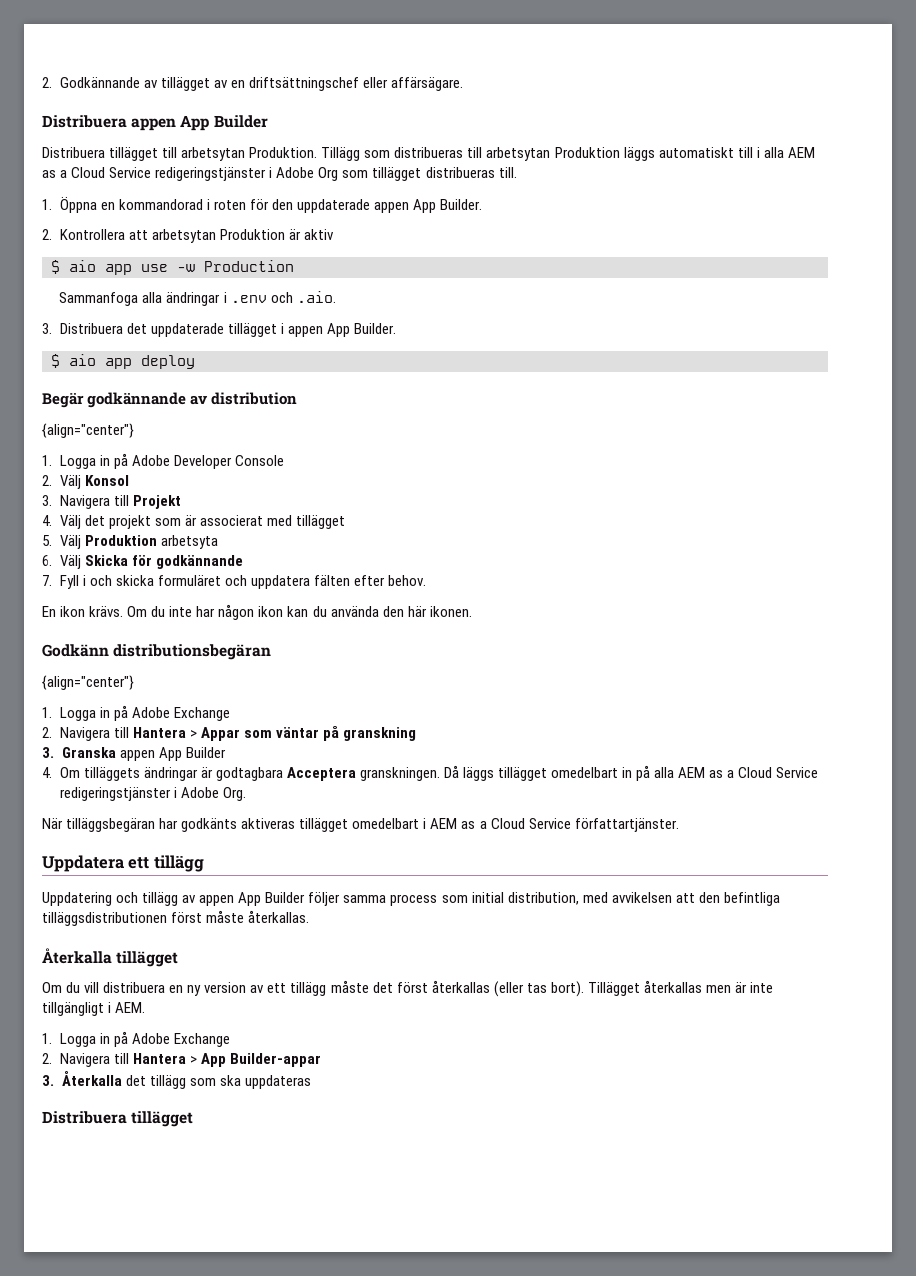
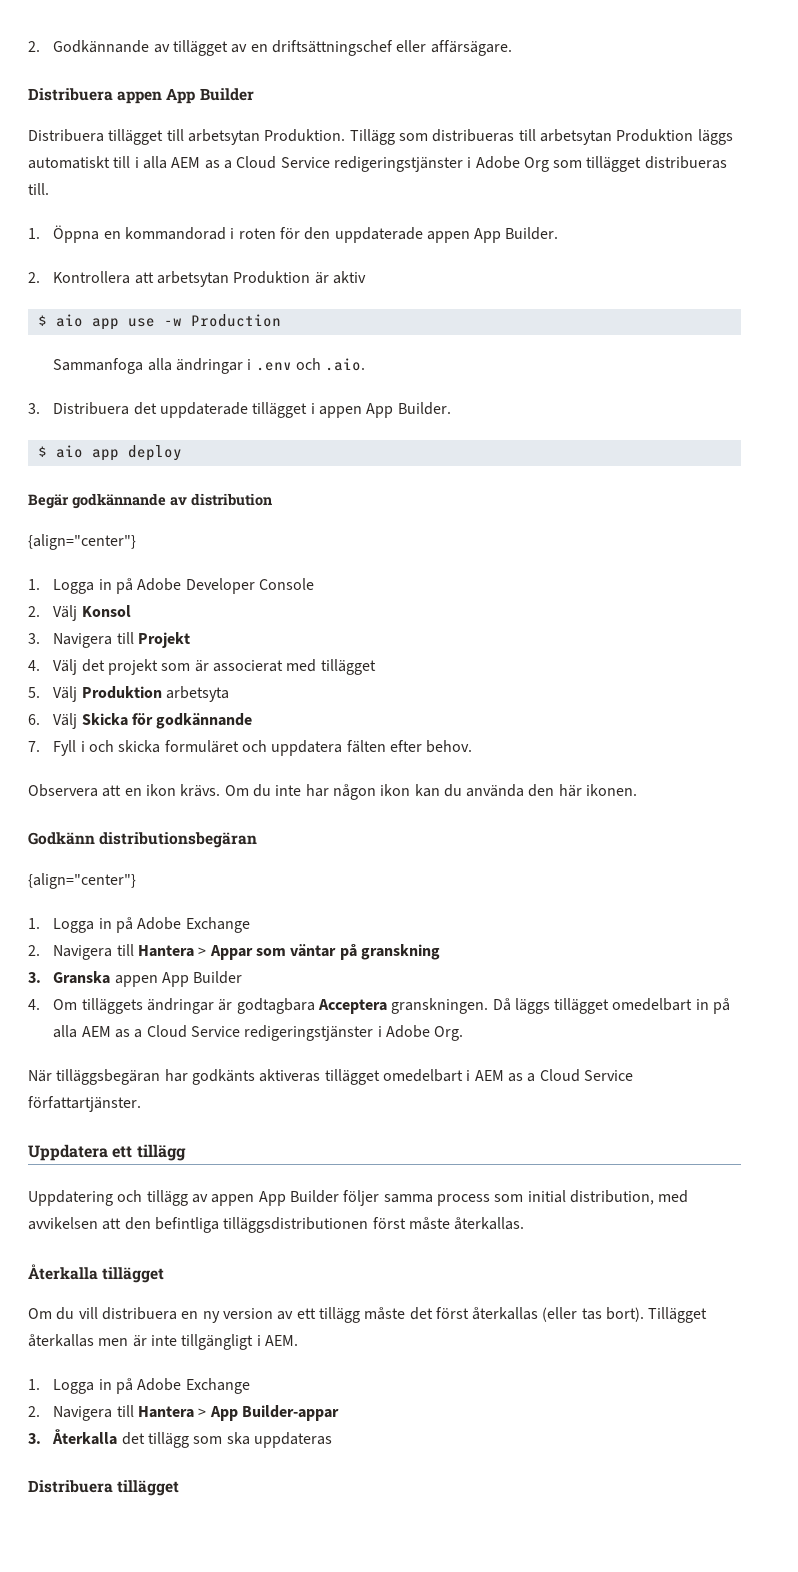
- En ikon krävs.
+ Observera att en ikon krävs.

